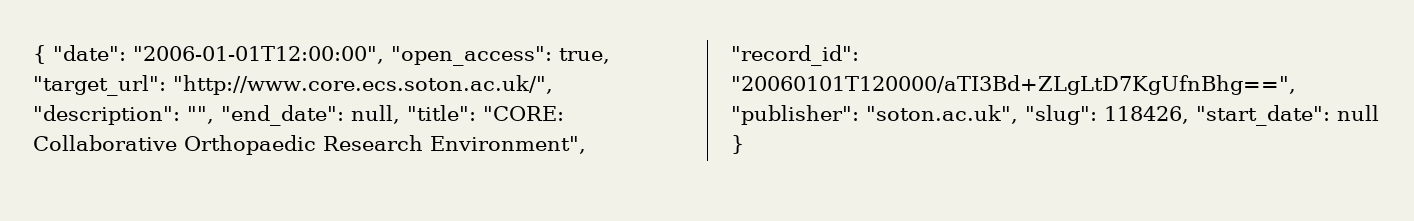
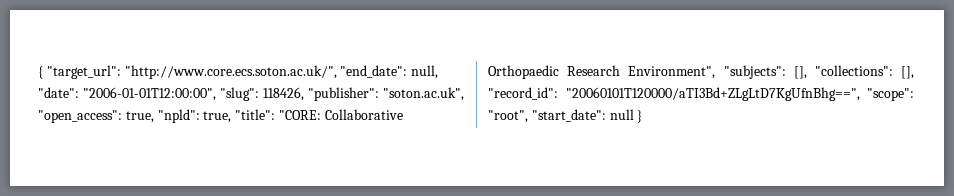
- { "date": "2006-01-01T12:00:00", "open_access": true, "target_url": "http://www.core.ecs.soton.ac.uk/", "description": "", "end_date": null, "title": "CORE: Collaborative Orthopaedic Research Environment", "record_id": "20060101T120000/aTI3Bd+ZLgLtD7KgUfnBhg==", "publisher": "soton.ac.uk", "slug": 118426, "start_date": null }
+ { "target_url": "http://www.core.ecs.soton.ac.uk/", "end_date": null, "date": "2006-01-01T12:00:00", "slug": 118426, "publisher": "soton.ac.uk", "open_access": true, "npld": true, "title": "CORE: Collaborative Orthopaedic Research Environment", "subjects": [], "collections": [], "record_id": "20060101T120000/aTI3Bd+ZLgLtD7KgUfnBhg==", "scope": "root", "start_date": null }

